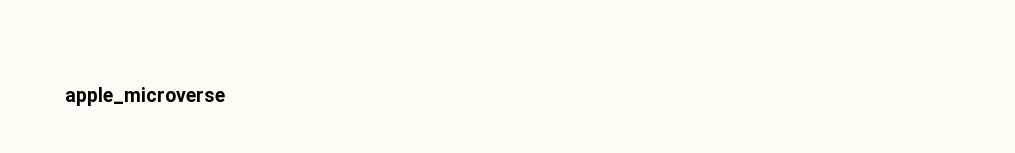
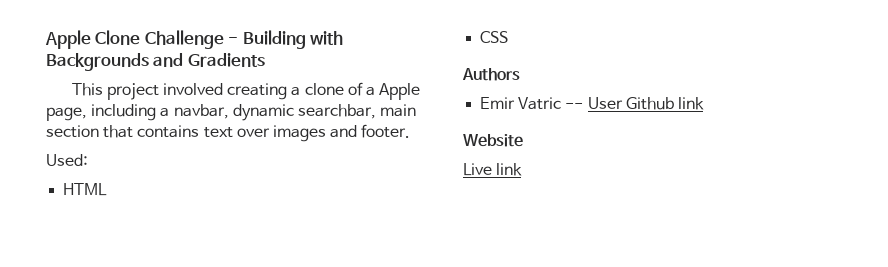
- apple_microverse
+ Apple Clone Challenge - Building with Backgrounds and Gradients
+ This project involved creating a clone of a Apple page, including a navbar, dynamic searchbar, main section that contains text over images and footer.
+ Used:
+ HTML
+ CSS
+ Authors
+ Emir Vatric -- User Github link
+ Website
+ Live link

